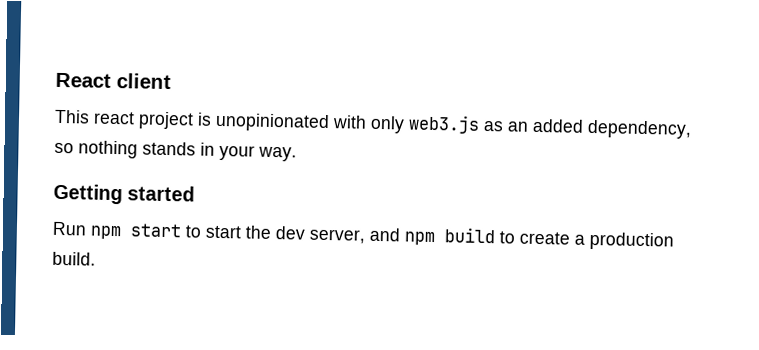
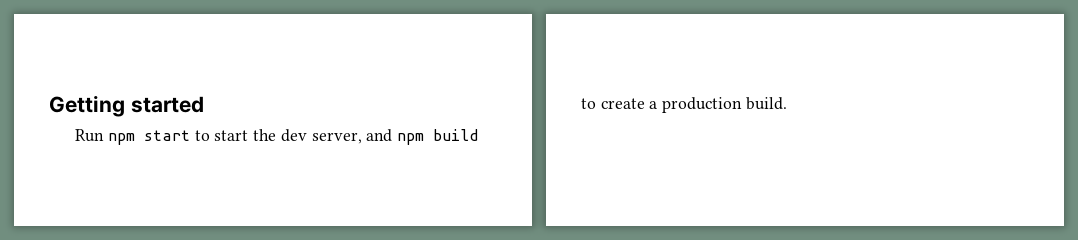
- React client
- This react project is unopinionated with only web3.js as an added dependency, so nothing stands in your way.

